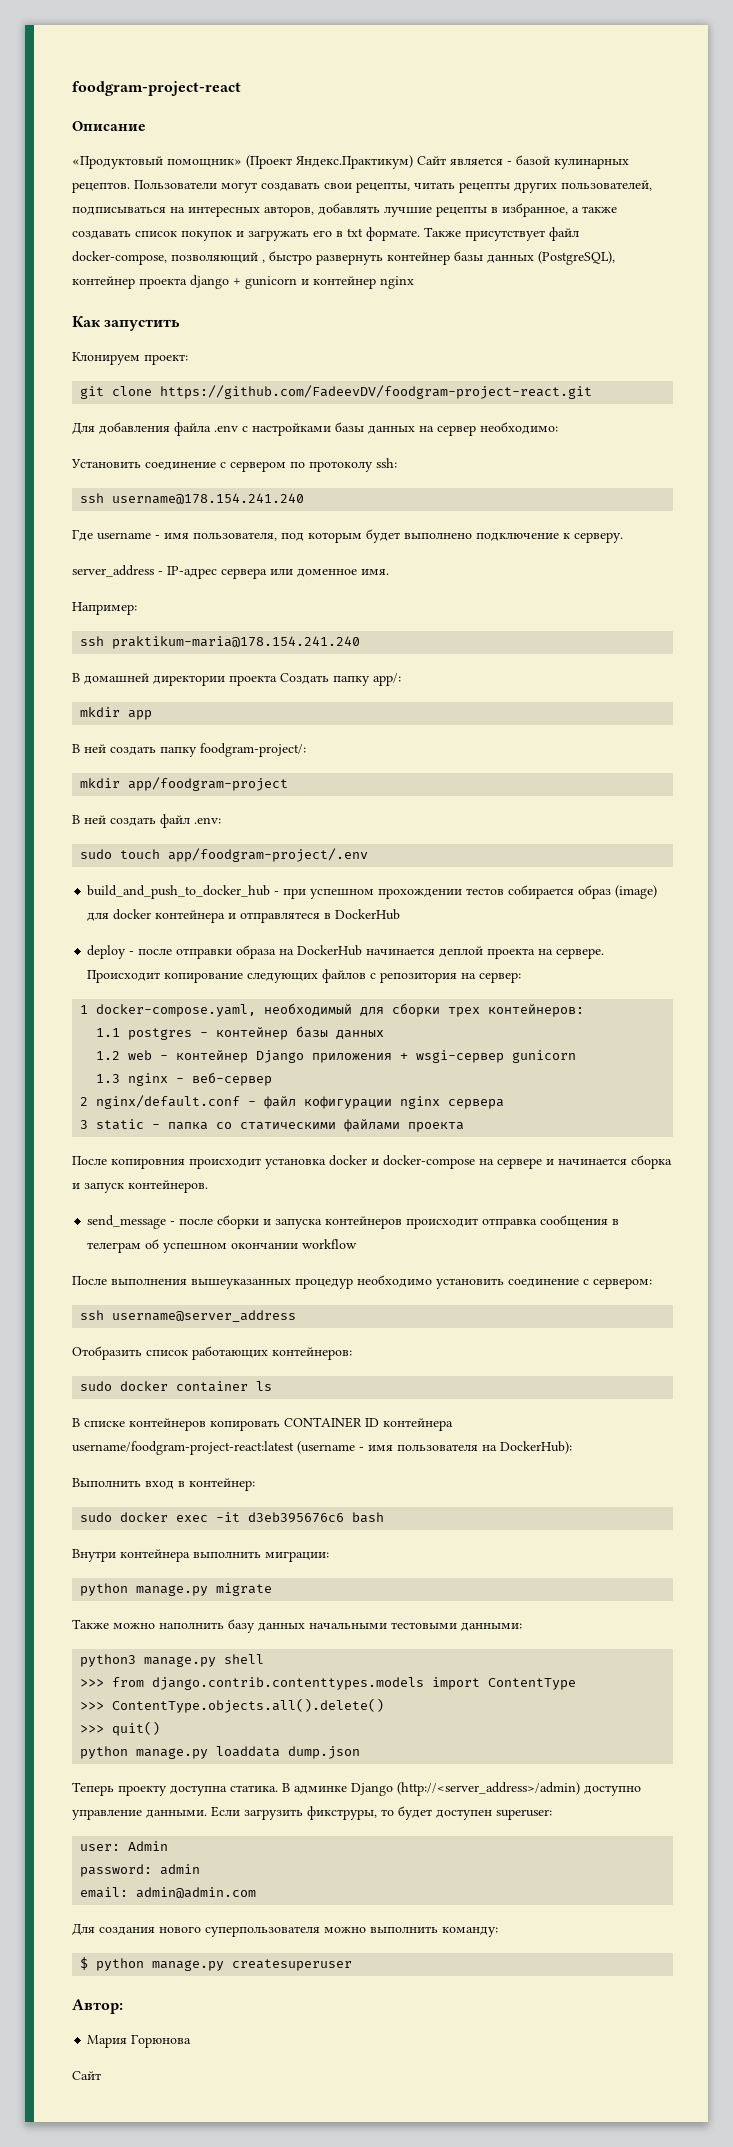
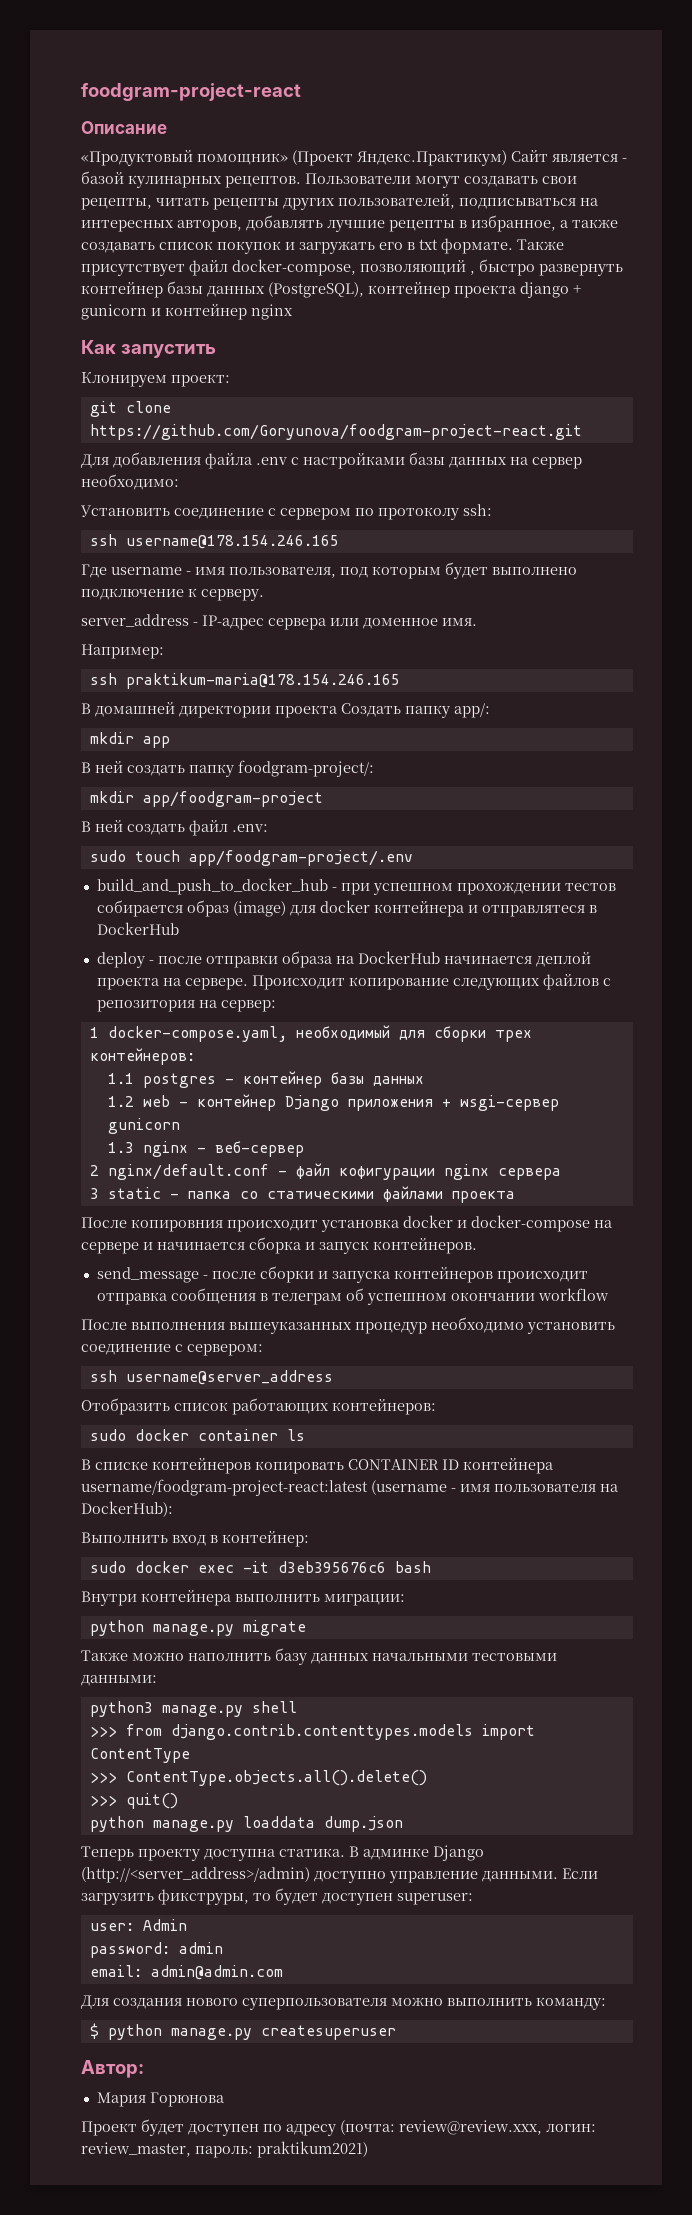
- git clone https://github.com/FadeevDV/foodgram-project-react.git
+ git clone https://github.com/Goryunova/foodgram-project-react.git
- ssh username@178.154.241.240
+ ssh username@178.154.246.165
- ssh praktikum-maria@178.154.241.240
+ ssh praktikum-maria@178.154.246.165
  Мария Горюнова
- Сайт
+ Проект будет доступен по адресу (почта: review@review.xxx, логин: review_master, пароль: praktikum2021)

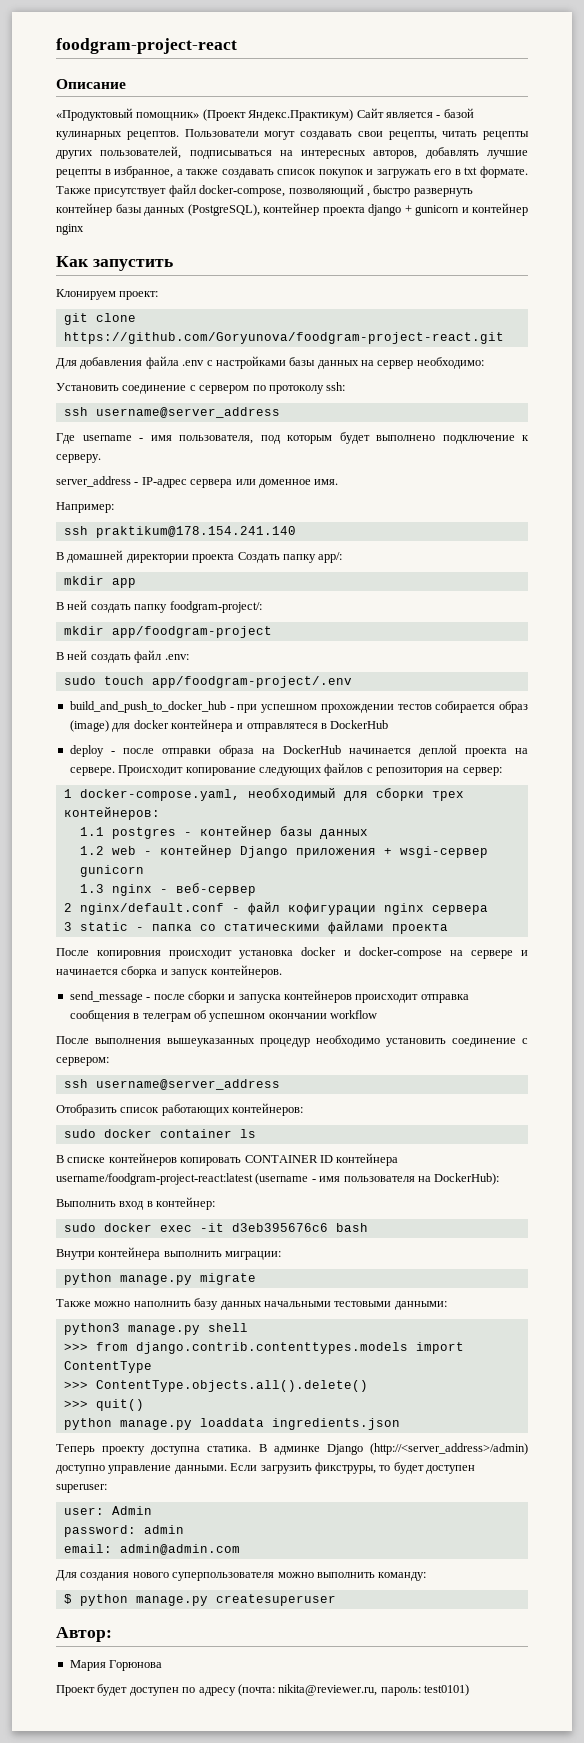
  Установить соединение с сервером по протоколу ssh:
- ssh username@178.154.246.165
+ ssh username@server_address
- ssh praktikum-maria@178.154.246.165
+ ssh praktikum@178.154.241.140
- python manage.py loaddata dump.json
+ python manage.py loaddata ingredients.json
- Проект будет доступен по адресу (почта: review@review.xxx, логин: review_master, пароль: praktikum2021)
+ Проект будет доступен по адресу (почта: nikita@reviewer.ru, пароль: test0101)

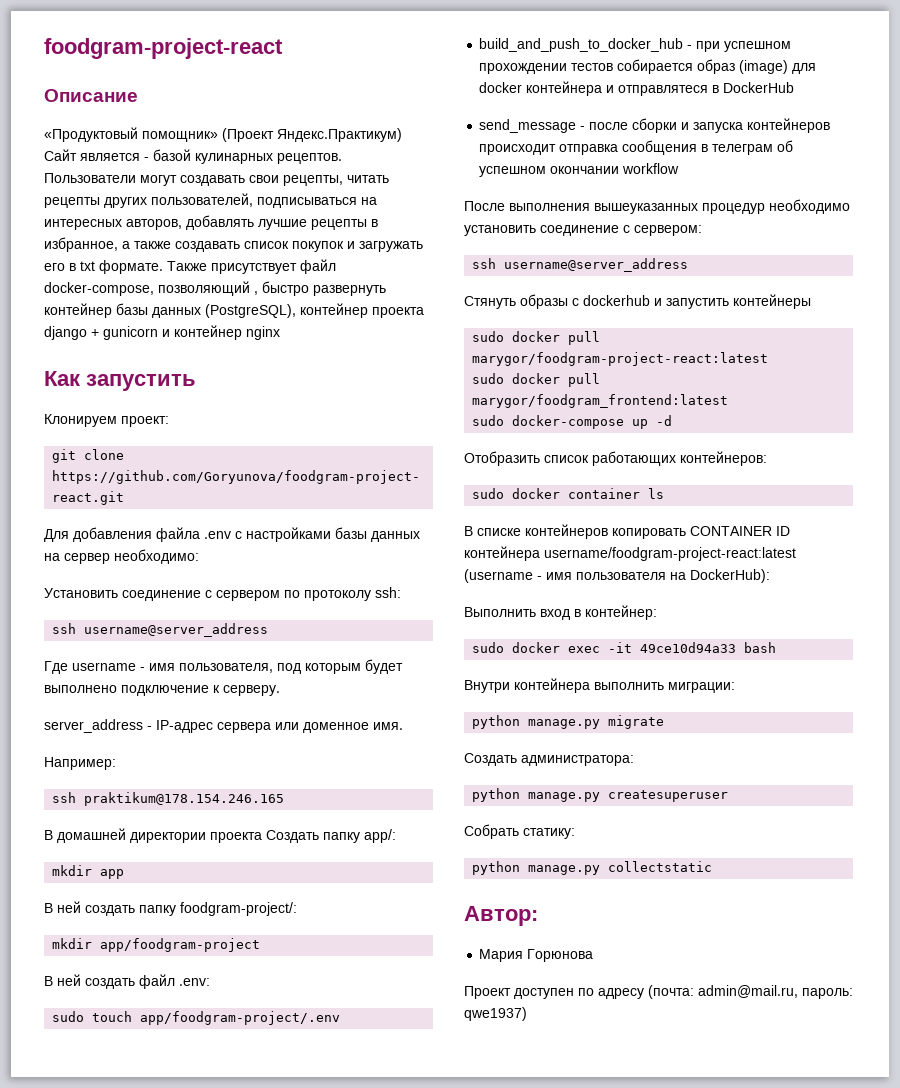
- ssh praktikum@178.154.241.140
+ ssh praktikum@178.154.246.165
- deploy - после отправки образа на DockerHub начинается деплой проекта на сервере. Происходит копирование следующих файлов с репозитория на сервер:
- 1 docker-compose.yaml, необходимый для сборки трех контейнеров:
- 1.1 postgres - контейнер базы данных
- 1.2 web - контейнер Django приложения + wsgi-сервер gunicorn
- 1.3 nginx - веб-сервер
- 2 nginx/default.conf - файл кофигурации nginx сервера
- 3 static - папка со статическими файлами проекта
- После копировния происходит установка docker и docker-compose на сервере и начинается сборка и запуск контейнеров.
+ Стянуть образы с dockerhub и запустить контейнеры
+ sudo docker pull marygor/foodgram-project-react:latest
+ sudo docker pull marygor/foodgram_frontend:latest
+ sudo docker-compose up -d
- sudo docker exec -it d3eb395676c6 bash
+ sudo docker exec -it 49ce10d94a33 bash
- Также можно наполнить базу данных начальными тестовыми данными:
- python3 manage.py shell
- >>> from django.contrib.contenttypes.models import ContentType
- >>> ContentType.objects.all().delete()
- >>> quit()
- python manage.py loaddata ingredients.json
- Теперь проекту доступна статика. В админке Django (http://<server_address>/admin) доступно управление данными. Если загрузить фикструры, то будет доступен superuser:
- user: Admin
- password: admin
- email: admin@admin.com
- Для создания нового суперпользователя можно выполнить команду:
- $ python manage.py createsuperuser
+ Создать администратора:
+ python manage.py createsuperuser
+ Собрать статику:
+ python manage.py collectstatic
- Проект будет доступен по адресу (почта: nikita@reviewer.ru, пароль: test0101)
+ Проект доступен по адресу (почта: admin@mail.ru, пароль: qwe1937)

